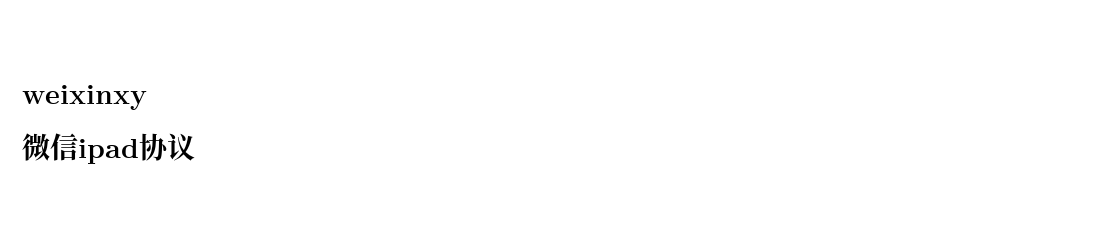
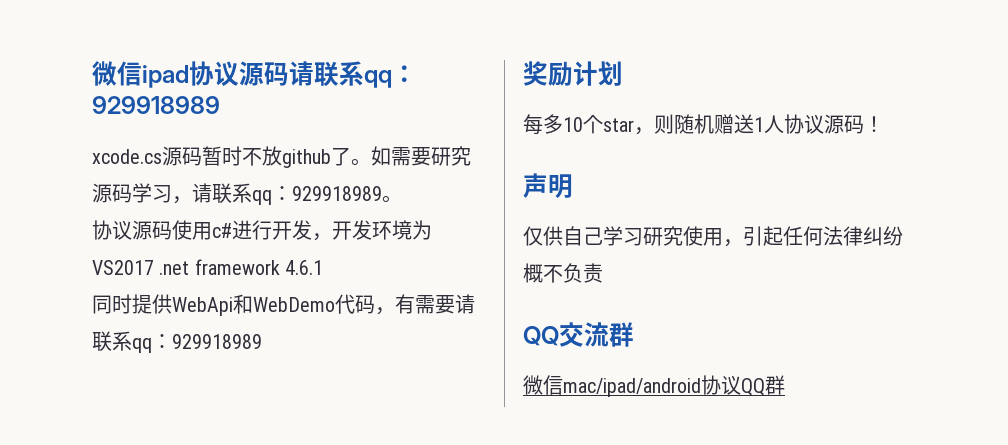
- weixinxy
- 微信ipad协议
+ 微信ipad协议源码请联系qq：929918989
+ xcode.cs源码暂时不放github了。如需要研究源码学习，请联系qq：929918989。
+ 协议源码使用c#进行开发，开发环境为VS2017 .net framework 4.6.1
+ 同时提供WebApi和WebDemo代码，有需要请联系qq：929918989
+ 奖励计划
+ 每多10个star，则随机赠送1人协议源码！
+ 声明
+ 仅供自己学习研究使用，引起任何法律纠纷概不负责
+ QQ交流群
+ 微信mac/ipad/android协议QQ群

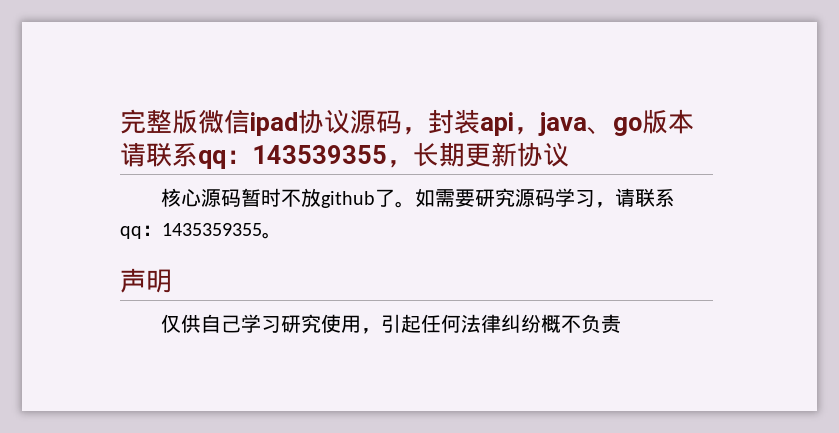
- 微信ipad协议源码请联系qq：929918989
- xcode.cs源码暂时不放github了。
+ 完整版微信ipad协议源码，封装api，java、go版本请联系qq：143539355，长期更新协议
+ 核心源码暂时不放github了。
- 如需要研究源码学习，请联系qq：929918989。
- 协议源码使用c#进行开发，开发环境为VS2017 .net framework 4.6.1
- 同时提供WebApi和WebDemo代码，有需要请联系qq：929918989
- 奖励计划
- 每多10个star，则随机赠送1人协议源码！
+ 如需要研究源码学习，请联系qq：1435359355。
- QQ交流群
- 微信mac/ipad/android协议QQ群

